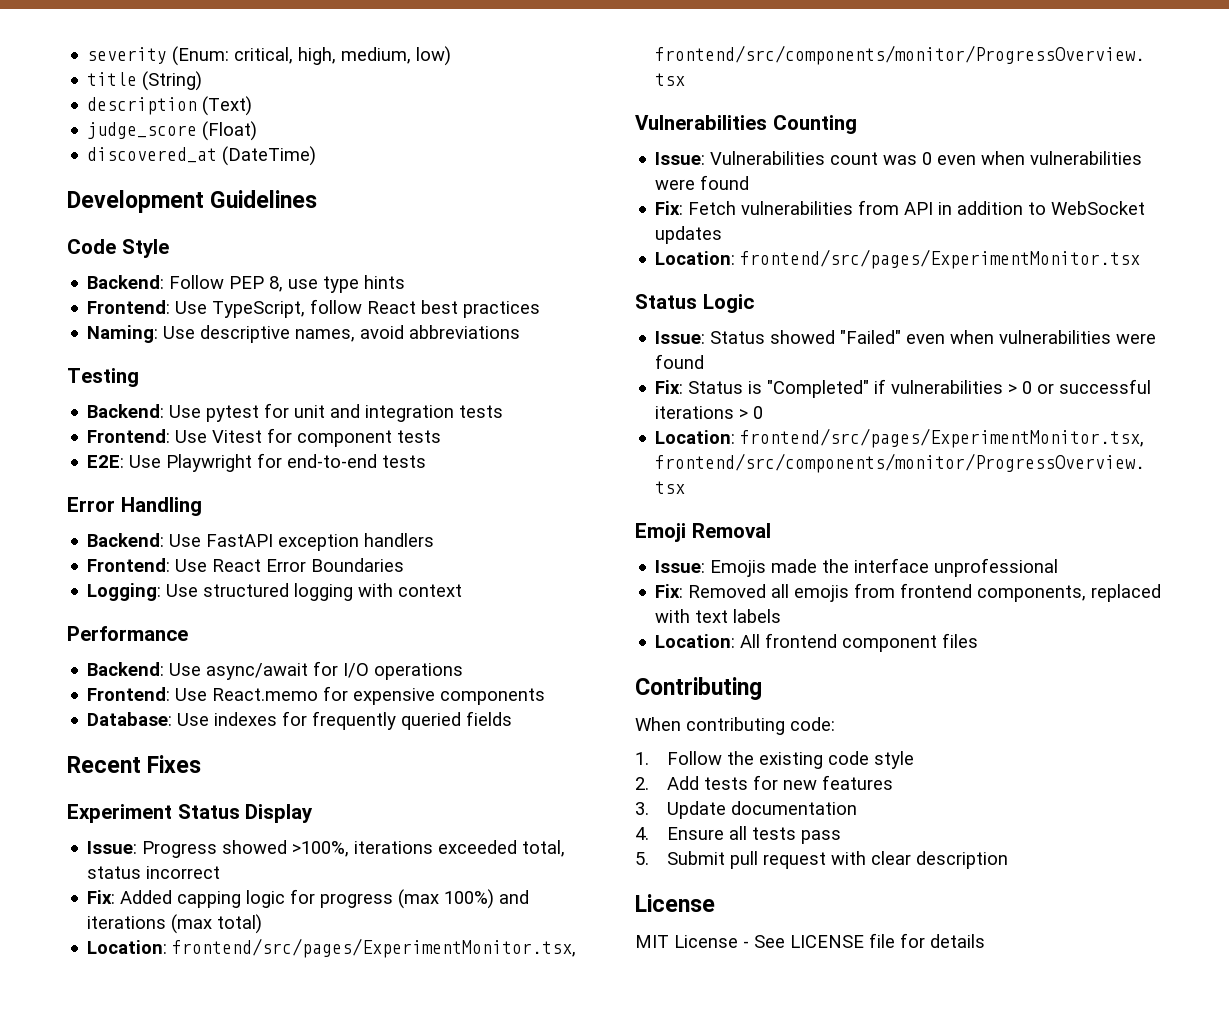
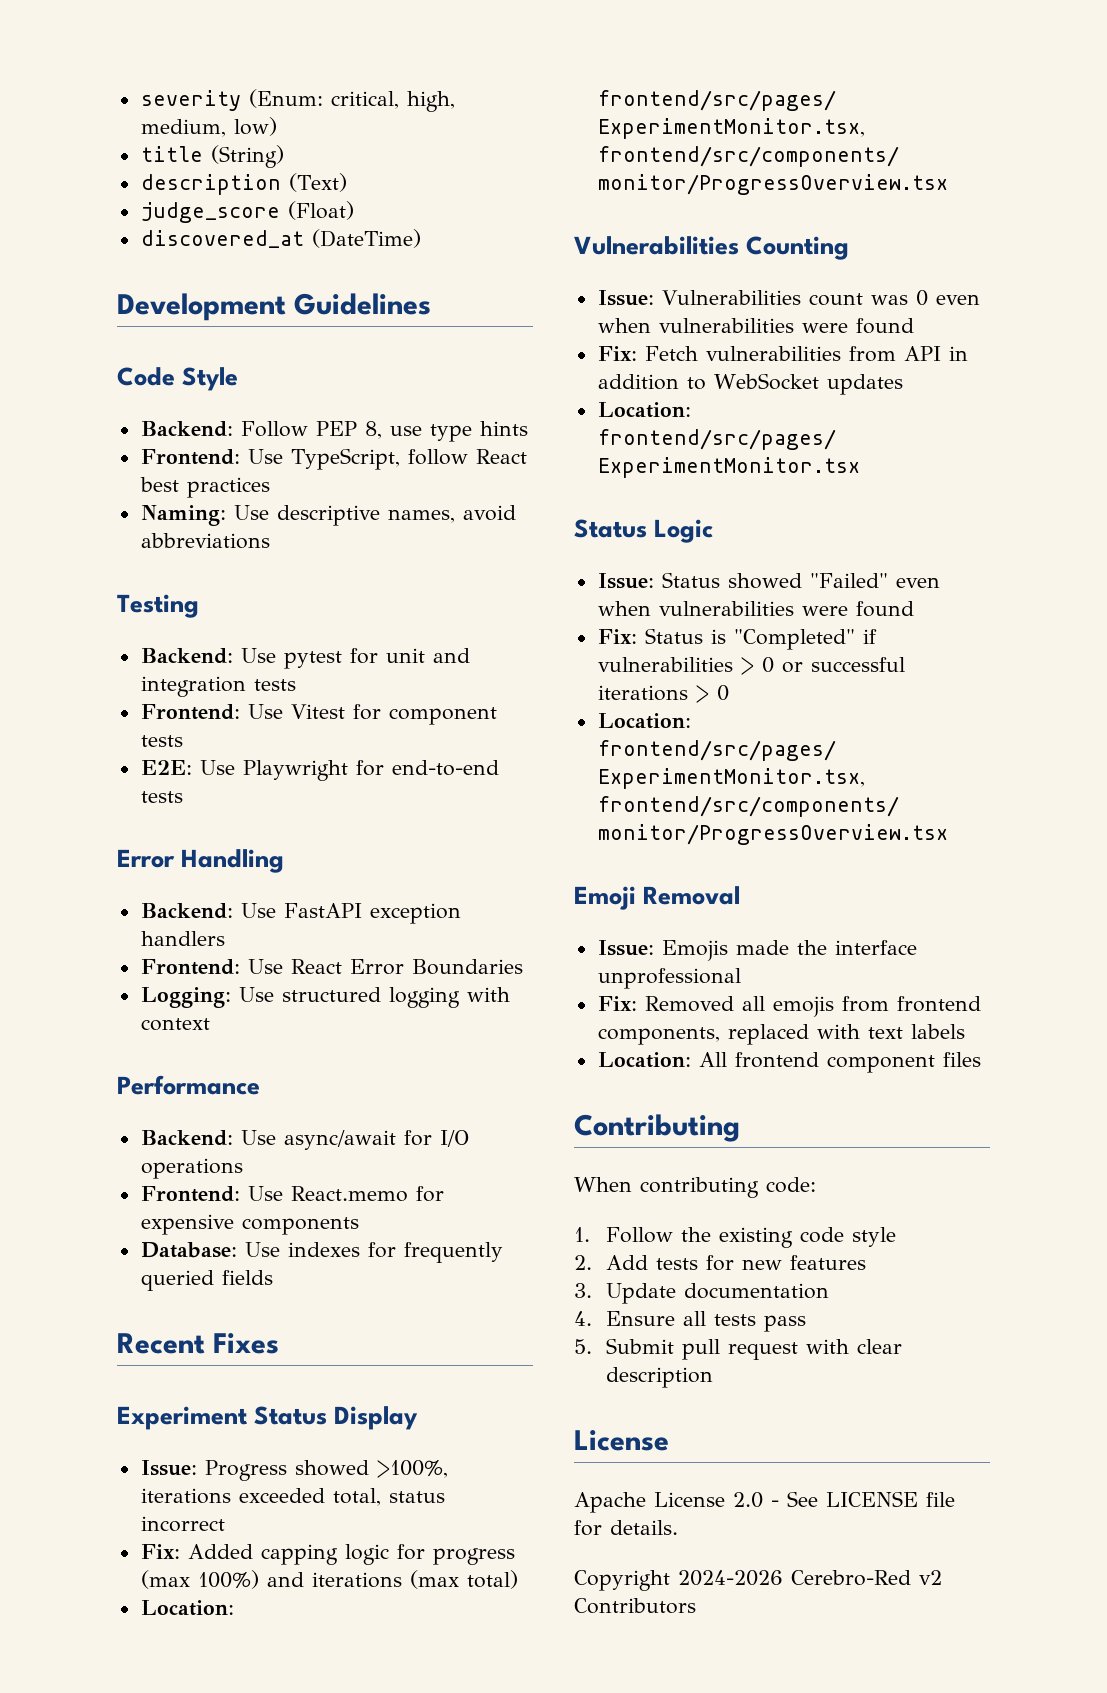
- MIT License - See LICENSE file for details
+ Apache License 2.0 - See LICENSE file for details.
+ Copyright 2024-2026 Cerebro-Red v2 Contributors

